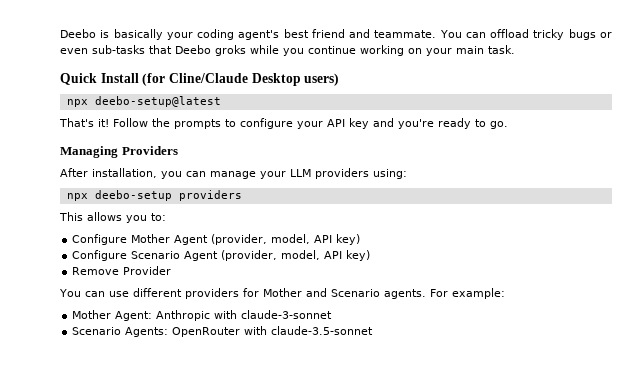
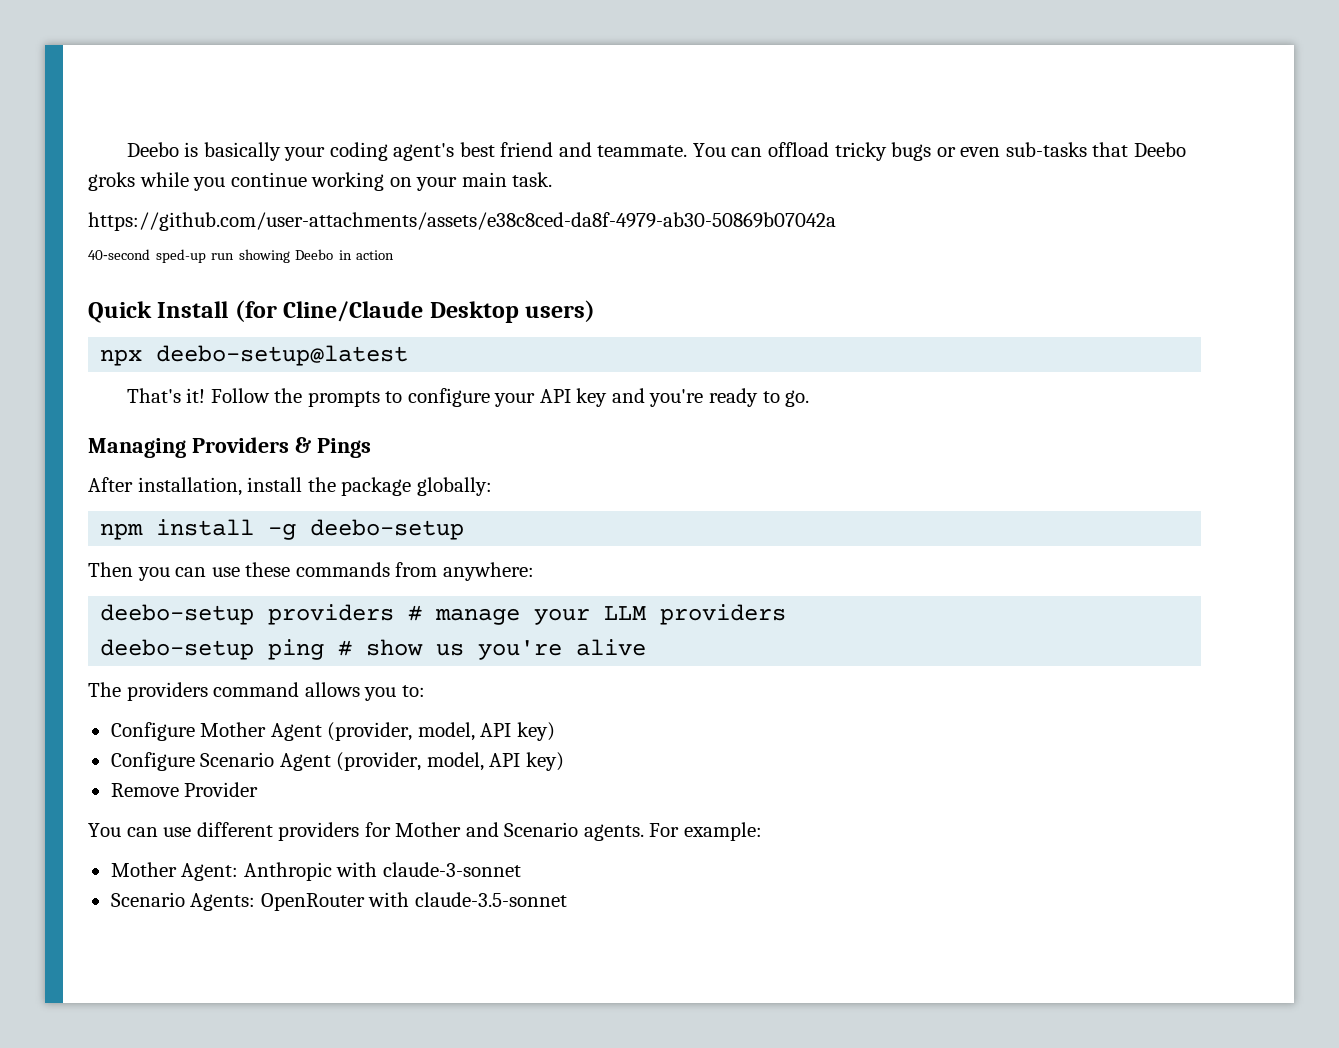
+ https://github.com/user-attachments/assets/e38c8ced-da8f-4979-ab30-50869b07042a
+ 40‑second sped-up run showing Deebo in action
- Managing Providers
+ Managing Providers & Pings
- After installation, you can manage your LLM providers using:
- npx deebo-setup providers
- This allows you to:
+ After installation, install the package globally:
+ npm install -g deebo-setup
+ Then you can use these commands from anywhere:
+ deebo-setup providers # manage your LLM providers
+ deebo-setup ping # show us you're alive
+ The providers command allows you to:

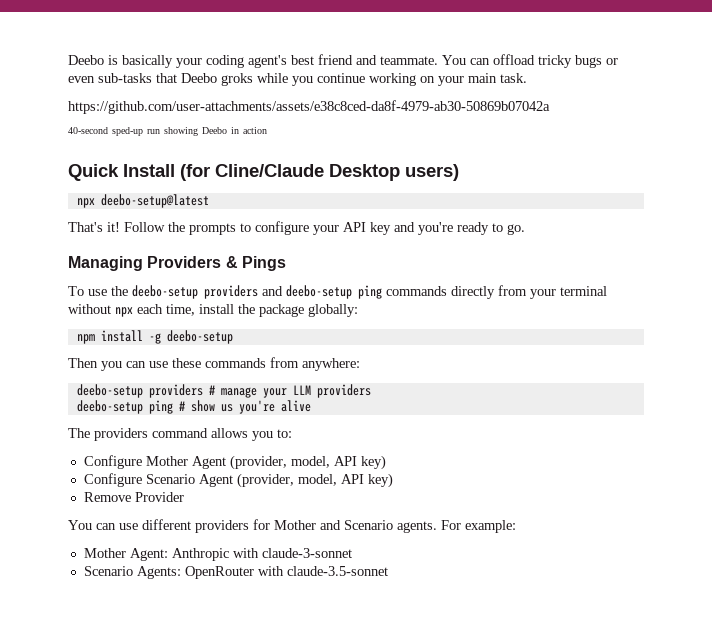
- After installation, install the package globally:
+ To use the deebo-setup providers and deebo-setup ping commands directly from your terminal without npx each time, install the package globally:

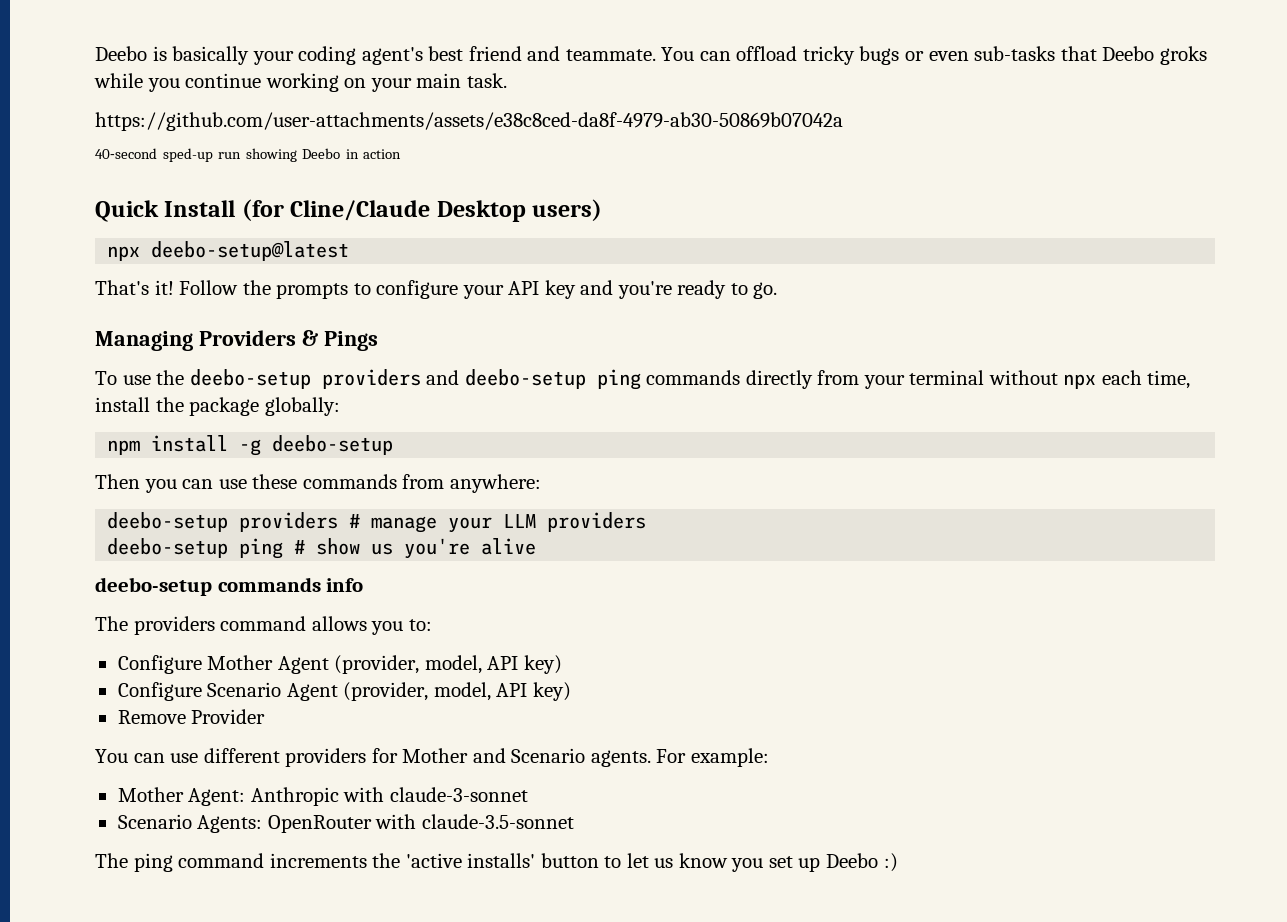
+ deebo-setup commands info
+ The ping command increments the 'active installs' button to let us know you set up Deebo :)

